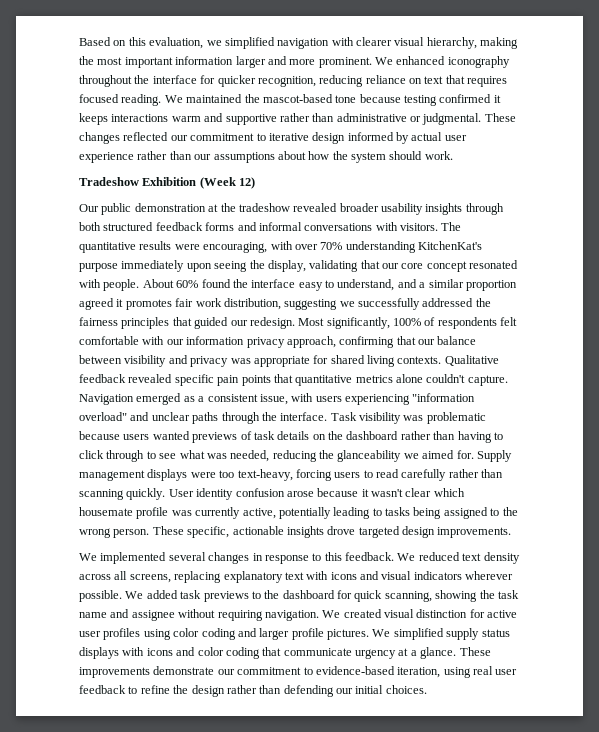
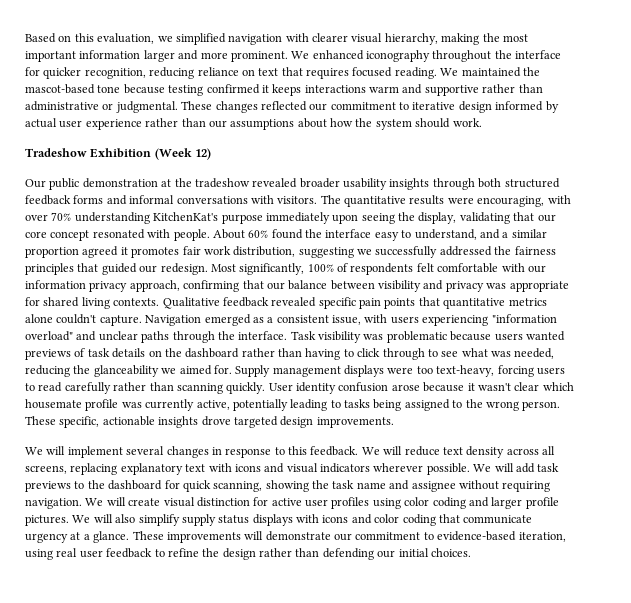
- We implemented several changes in response to this feedback.
+ We will implement several changes in response to this feedback.
- We reduced text density across all screens, replacing explanatory text with icons and visual indicators wherever possible.
+ We will reduce text density across all screens, replacing explanatory text with icons and visual indicators wherever possible.
- We added task previews to the dashboard for quick scanning, showing the task name and assignee without requiring navigation.
+ We will add task previews to the dashboard for quick scanning, showing the task name and assignee without requiring navigation.
- We created visual distinction for active user profiles using color coding and larger profile pictures.
+ We will create visual distinction for active user profiles using color coding and larger profile pictures.
- We simplified supply status displays with icons and color coding that communicate urgency at a glance.
+ We will also simplify supply status displays with icons and color coding that communicate urgency at a glance.
- These improvements demonstrate our commitment to evidence-based iteration, using real user feedback to refine the design rather than defending our initial choices.
+ These improvements will demonstrate our commitment to evidence-based iteration, using real user feedback to refine the design rather than defending our initial choices.

